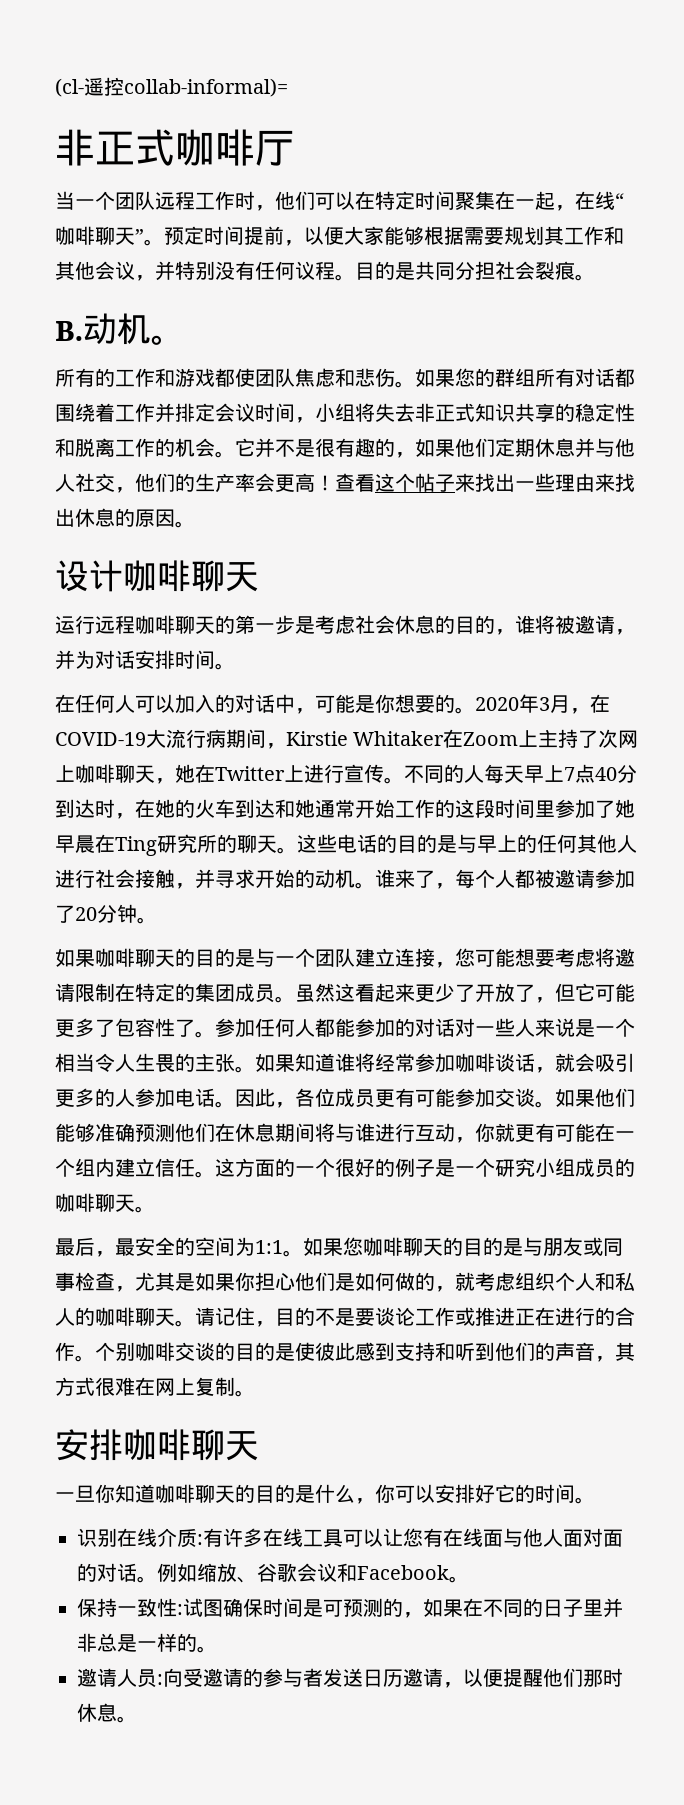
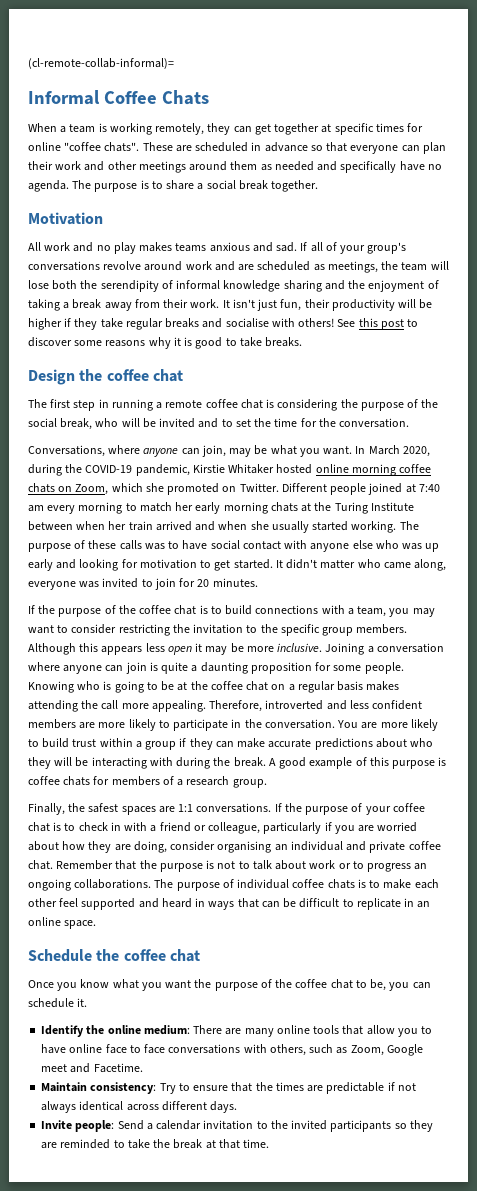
- (cl-遥控collab-informal)=
- 非正式咖啡厅
- 当一个团队远程工作时，他们可以在特定时间聚集在一起，在线“咖啡聊天”。预定时间提前，以便大家能够根据需要规划其工作和其他会议，并特别没有任何议程。目的是共同分担社会裂痕。
- B.动机。
- 所有的工作和游戏都使团队焦虑和悲伤。如果您的群组所有对话都围绕着工作并排定会议时间，小组将失去非正式知识共享的稳定性和脱离工作的机会。它并不是很有趣的，如果他们定期休息并与他人社交，他们的生产率会更高！查看这个帖子来找出一些理由来找出休息的原因。
- 设计咖啡聊天
- 运行远程咖啡聊天的第一步是考虑社会休息的目的，谁将被邀请，并为对话安排时间。
- 在任何人可以加入的对话中，可能是你想要的。2020年3月，在COVID-19大流行病期间，Kirstie Whitaker在Zoom上主持了次网上咖啡聊天，她在Twitter上进行宣传。不同的人每天早上7点40分到达时，在她的火车到达和她通常开始工作的这段时间里参加了她早晨在Ting研究所的聊天。这些电话的目的是与早上的任何其他人进行社会接触，并寻求开始的动机。谁来了，每个人都被邀请参加了20分钟。
- 如果咖啡聊天的目的是与一个团队建立连接，您可能想要考虑将邀请限制在特定的集团成员。虽然这看起来更少了开放了，但它可能更多了包容性了。参加任何人都能参加的对话对一些人来说是一个相当令人生畏的主张。如果知道谁将经常参加咖啡谈话，就会吸引更多的人参加电话。因此，各位成员更有可能参加交谈。如果他们能够准确预测他们在休息期间将与谁进行互动，你就更有可能在一个组内建立信任。这方面的一个很好的例子是一个研究小组成员的咖啡聊天。
- 最后，最安全的空间为1:1。如果您咖啡聊天的目的是与朋友或同事检查，尤其是如果你担心他们是如何做的，就考虑组织个人和私人的咖啡聊天。请记住，目的不是要谈论工作或推进正在进行的合作。个别咖啡交谈的目的是使彼此感到支持和听到他们的声音，其方式很难在网上复制。
- 安排咖啡聊天
- 一旦你知道咖啡聊天的目的是什么，你可以安排好它的时间。
- 识别在线介质:有许多在线工具可以让您有在线面与他人面对面的对话。例如缩放、谷歌会议和Facebook。
- 保持一致性:试图确保时间是可预测的，如果在不同的日子里并非总是一样的。
- 邀请人员:向受邀请的参与者发送日历邀请，以便提醒他们那时休息。
+ (cl-remote-collab-informal)=
+ Informal Coffee Chats
+ When a team is working remotely, they can get together at specific times for online "coffee chats". These are scheduled in advance so that everyone can plan their work and other meetings around them as needed and specifically have no agenda. The purpose is to share a social break together.
+ Motivation
+ All work and no play makes teams anxious and sad. If all of your group's conversations revolve around work and are scheduled as meetings, the team will lose both the serendipity of informal knowledge sharing and the enjoyment of taking a break away from their work. It isn't just fun, their productivity will be higher if they take regular breaks and socialise with others! See this post to discover some reasons why it is good to take breaks.
+ Design the coffee chat
+ The first step in running a remote coffee chat is considering the purpose of the social break, who will be invited and to set the time for the conversation.
+ Conversations, where anyone can join, may be what you want. In March 2020, during the COVID-19 pandemic, Kirstie Whitaker hosted online morning coffee chats on Zoom, which she promoted on Twitter. Different people joined at 7:40 am every morning to match her early morning chats at the Turing Institute between when her train arrived and when she usually started working. The purpose of these calls was to have social contact with anyone else who was up early and looking for motivation to get started. It didn't matter who came along, everyone was invited to join for 20 minutes.
+ If the purpose of the coffee chat is to build connections with a team, you may want to consider restricting the invitation to the specific group members. Although this appears less open it may be more inclusive. Joining a conversation where anyone can join is quite a daunting proposition for some people. Knowing who is going to be at the coffee chat on a regular basis makes attending the call more appealing. Therefore, introverted and less confident members are more likely to participate in the conversation. You are more likely to build trust within a group if they can make accurate predictions about who they will be interacting with during the break. A good example of this purpose is coffee chats for members of a research group.
+ Finally, the safest spaces are 1:1 conversations. If the purpose of your coffee chat is to check in with a friend or colleague, particularly if you are worried about how they are doing, consider organising an individual and private coffee chat. Remember that the purpose is not to talk about work or to progress an ongoing collaborations. The purpose of individual coffee chats is to make each other feel supported and heard in ways that can be difficult to replicate in an online space.
+ Schedule the coffee chat
+ Once you know what you want the purpose of the coffee chat to be, you can schedule it.
+ Identify the online medium: There are many online tools that allow you to have online face to face conversations with others, such as Zoom, Google meet and Facetime.
+ Maintain consistency: Try to ensure that the times are predictable if not always identical across different days.
+ Invite people: Send a calendar invitation to the invited participants so they are reminded to take the break at that time.

